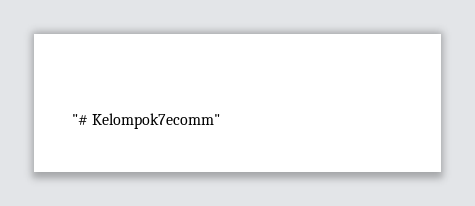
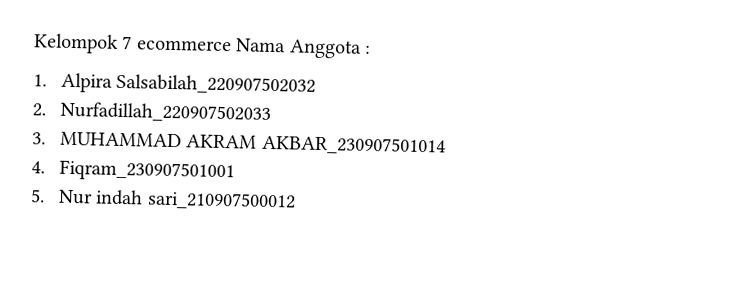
- "# Kelompok7ecomm"
+ Kelompok 7 ecommerce Nama Anggota :
+ 1. Alpira Salsabilah_220907502032
+ 2. Nurfadillah_220907502033
+ 3. MUHAMMAD AKRAM AKBAR_230907501014
+ 4. Fiqram_230907501001
+ 5. Nur indah sari_210907500012

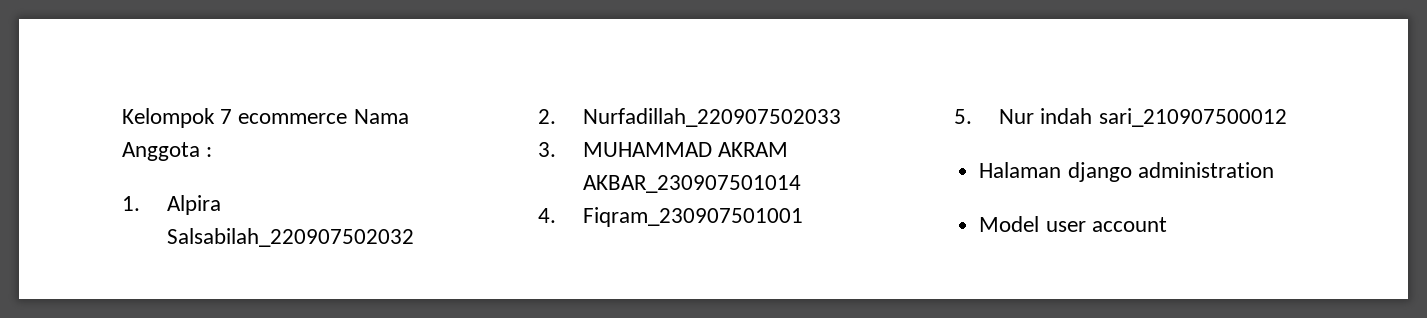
+ Halaman django administration
+ Model user account

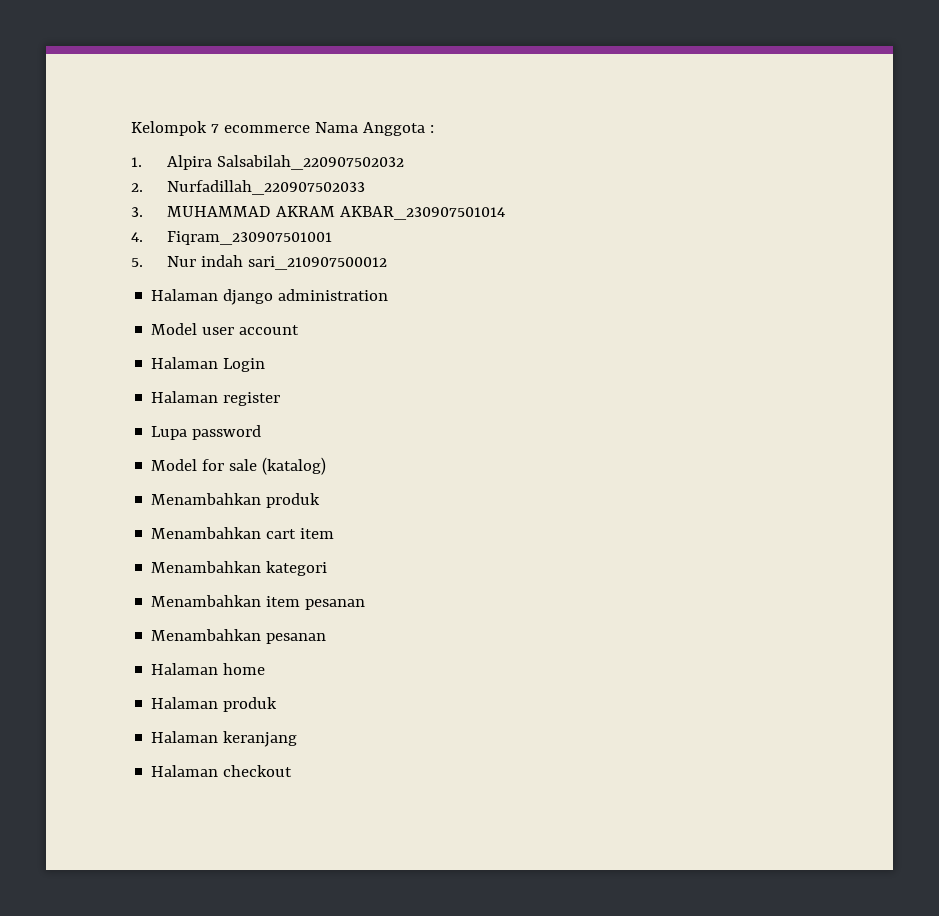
+ Halaman Login
+ Halaman register
+ Lupa password
+ Model for sale (katalog)
+ Menambahkan produk
+ Menambahkan cart item
+ Menambahkan kategori
+ Menambahkan item pesanan
+ Menambahkan pesanan
+ Halaman home
+ Halaman produk
+ Halaman keranjang
+ Halaman checkout

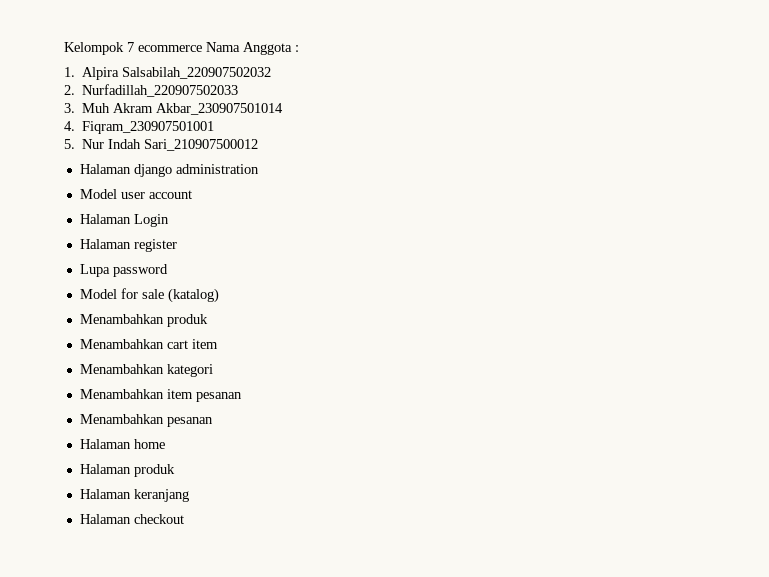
- 3. MUHAMMAD AKRAM AKBAR_230907501014
+ 3. Muh Akram Akbar_230907501014
- 5. Nur indah sari_210907500012
+ 5. Nur Indah Sari_210907500012

